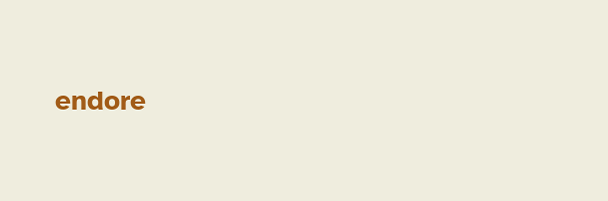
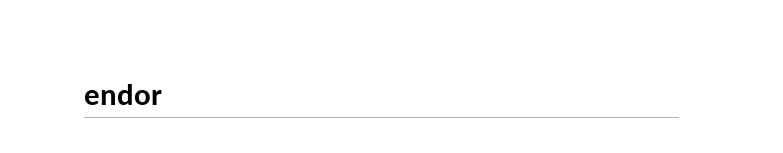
- endore
+ endor

